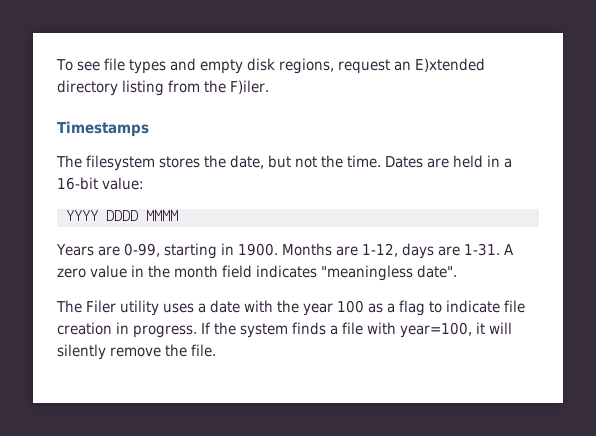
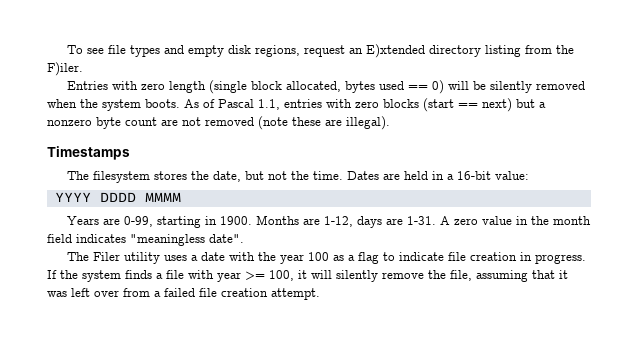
+ Entries with zero length (single block allocated, bytes used == 0) will be silently removed when the system boots. As of Pascal 1.1, entries with zero blocks (start == next) but a nonzero byte count are not removed (note these are illegal).
- If the system finds a file with year=100, it will silently remove the file.
+ If the system finds a file with year >= 100, it will silently remove the file, assuming that it was left over from a failed file creation attempt.

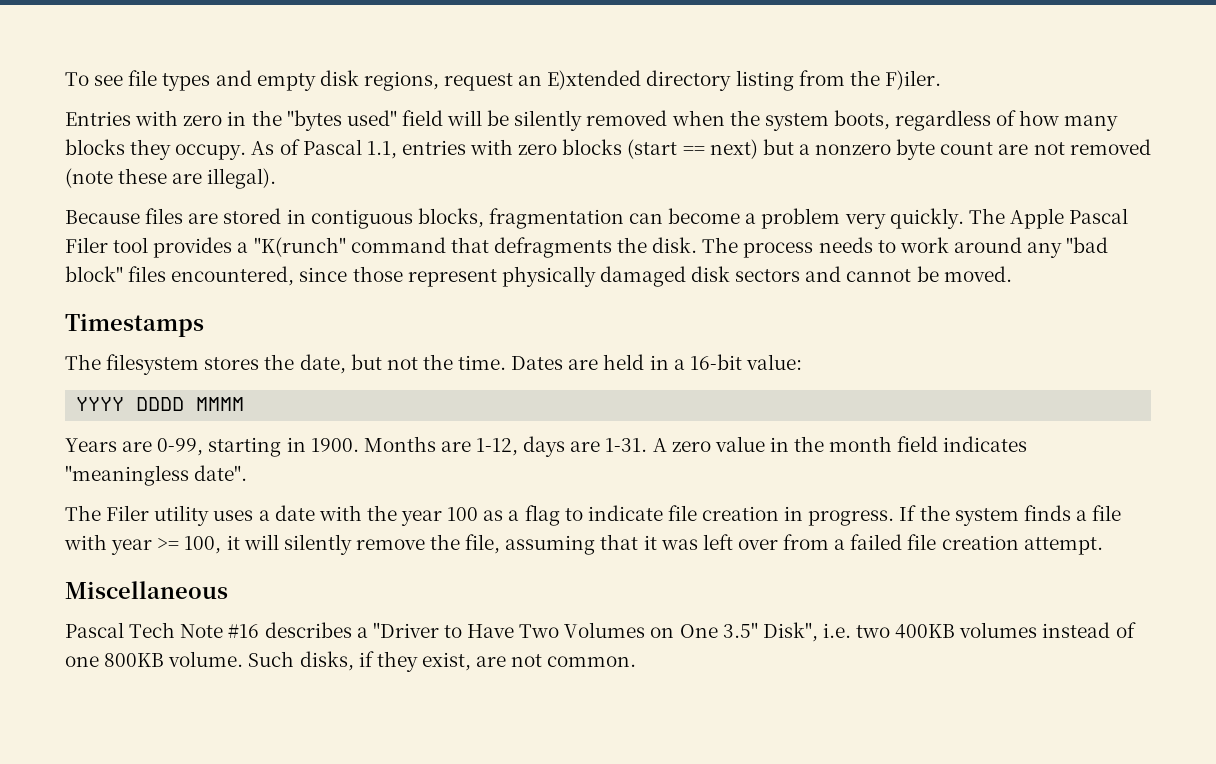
- Entries with zero length (single block allocated, bytes used == 0) will be silently removed when the system boots.
+ Entries with zero in the "bytes used" field will be silently removed when the system boots, regardless of how many blocks they occupy.
+ Because files are stored in contiguous blocks, fragmentation can become a problem very quickly. The Apple Pascal Filer tool provides a "K(runch" command that defragments the disk. The process needs to work around any "bad block" files encountered, since those represent physically damaged disk sectors and cannot be moved.
+ Miscellaneous
+ Pascal Tech Note #16 describes a "Driver to Have Two Volumes on One 3.5" Disk", i.e. two 400KB volumes instead of one 800KB volume. Such disks, if they exist, are not common.

